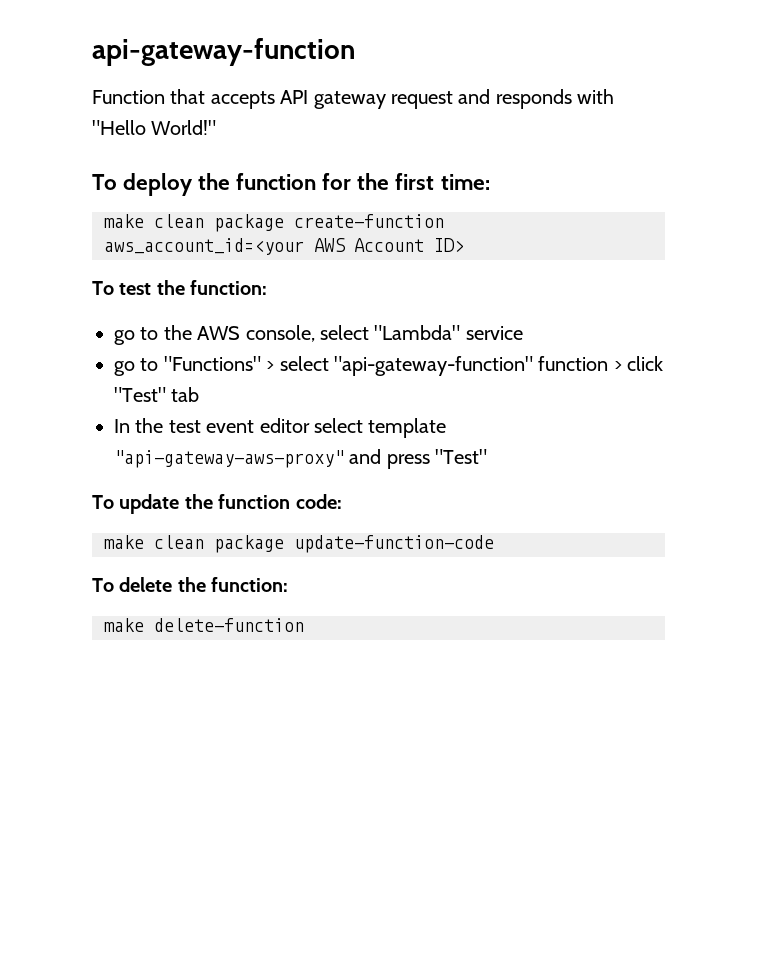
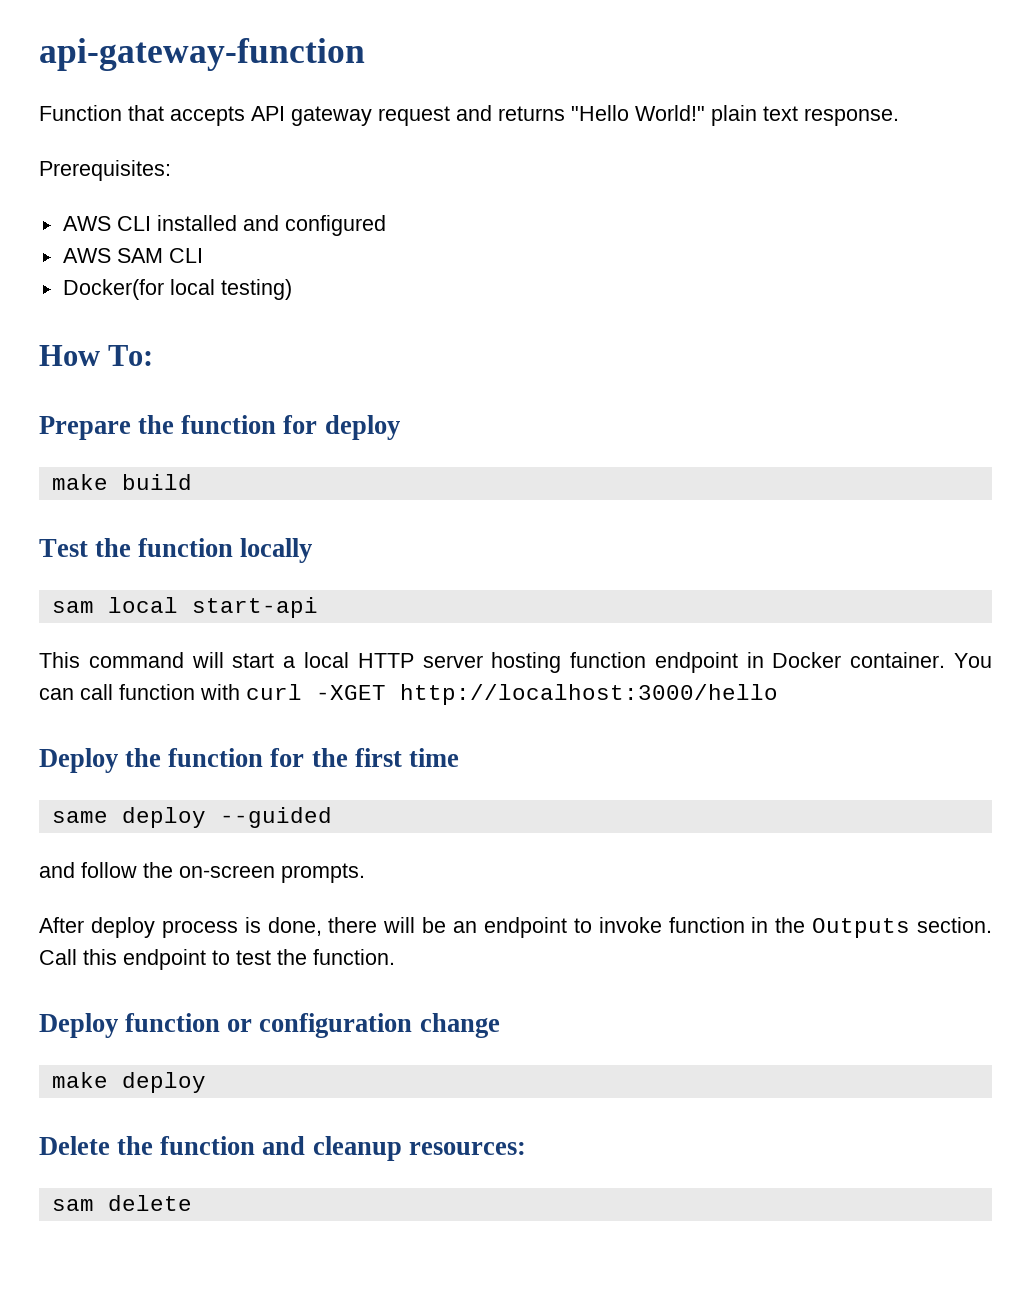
- Function that accepts API gateway request and responds with "Hello World!"
- To deploy the function for the first time:
- make clean package create-function aws_account_id=<your AWS Account ID>
- To test the function:
- go to the AWS console, select "Lambda" service
- go to "Functions" > select "api-gateway-function" function > click "Test" tab
- In the test event editor select template "api-gateway-aws-proxy" and press "Test"
- To update the function code:
- make clean package update-function-code
- To delete the function:
- make delete-function
+ Function that accepts API gateway request and returns "Hello World!" plain text response.
+ Prerequisites:
+ AWS CLI installed and configured
+ AWS SAM CLI
+ Docker(for local testing)
+ How To:
+ Prepare the function for deploy
+ make build
+ Test the function locally
+ sam local start-api
+ This command will start a local HTTP server hosting function endpoint in Docker container. You can call function with curl -XGET http://localhost:3000/hello
+ Deploy the function for the first time
+ same deploy --guided
+ and follow the on-screen prompts.
+ After deploy process is done, there will be an endpoint to invoke function in the Outputs section. Call this endpoint to test the function.
+ Deploy function or configuration change
+ make deploy
+ Delete the function and cleanup resources:
+ sam delete

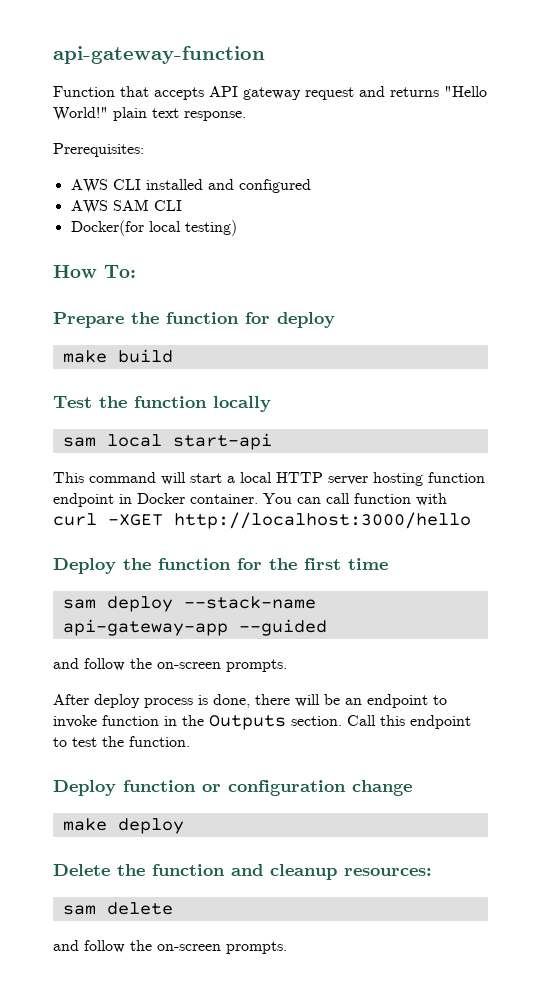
- same deploy --guided
+ sam deploy --stack-name api-gateway-app --guided
  sam delete
+ and follow the on-screen prompts.

